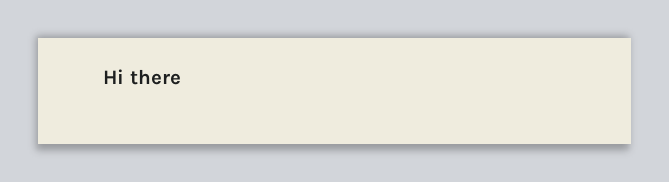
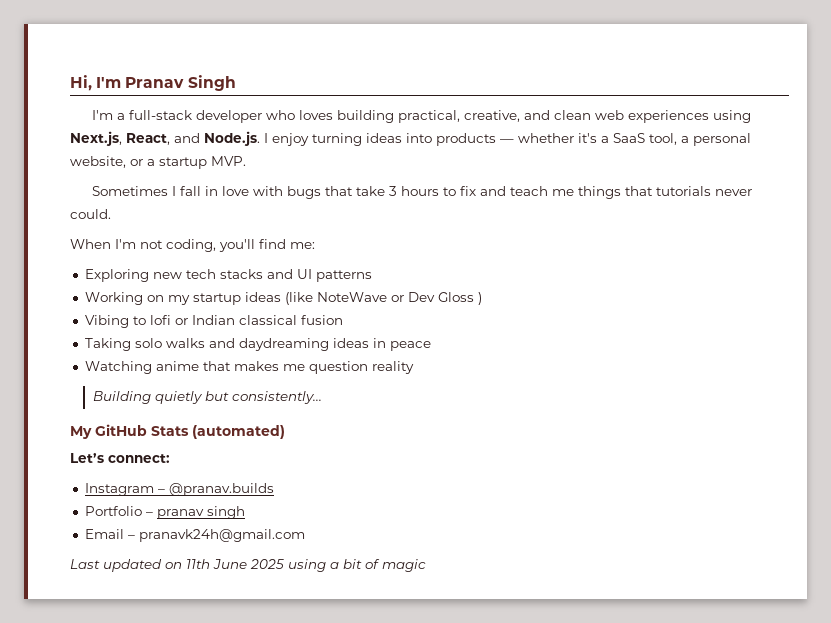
- Hi there
+ Hi, I'm Pranav Singh
+ I'm a full-stack developer who loves building practical, creative, and clean web experiences using Next.js, React, and Node.js. I enjoy turning ideas into products — whether it's a SaaS tool, a personal website, or a startup MVP.
+ Sometimes I fall in love with bugs that take 3 hours to fix and teach me things that tutorials never could.
+ When I'm not coding, you'll find me:
+ Exploring new tech stacks and UI patterns
+ Working on my startup ideas (like NoteWave or Dev Gloss )
+ Vibing to lofi or Indian classical fusion
+ Taking solo walks and daydreaming ideas in peace
+ Watching anime that makes me question reality
+ Building quietly but consistently...
+ My GitHub Stats (automated)
+ Let’s connect:
+ Instagram – @pranav.builds
+ Portfolio – pranav singh
+ Email – pranavk24h@gmail.com
+ Last updated on 11th June 2025 using a bit of magic

